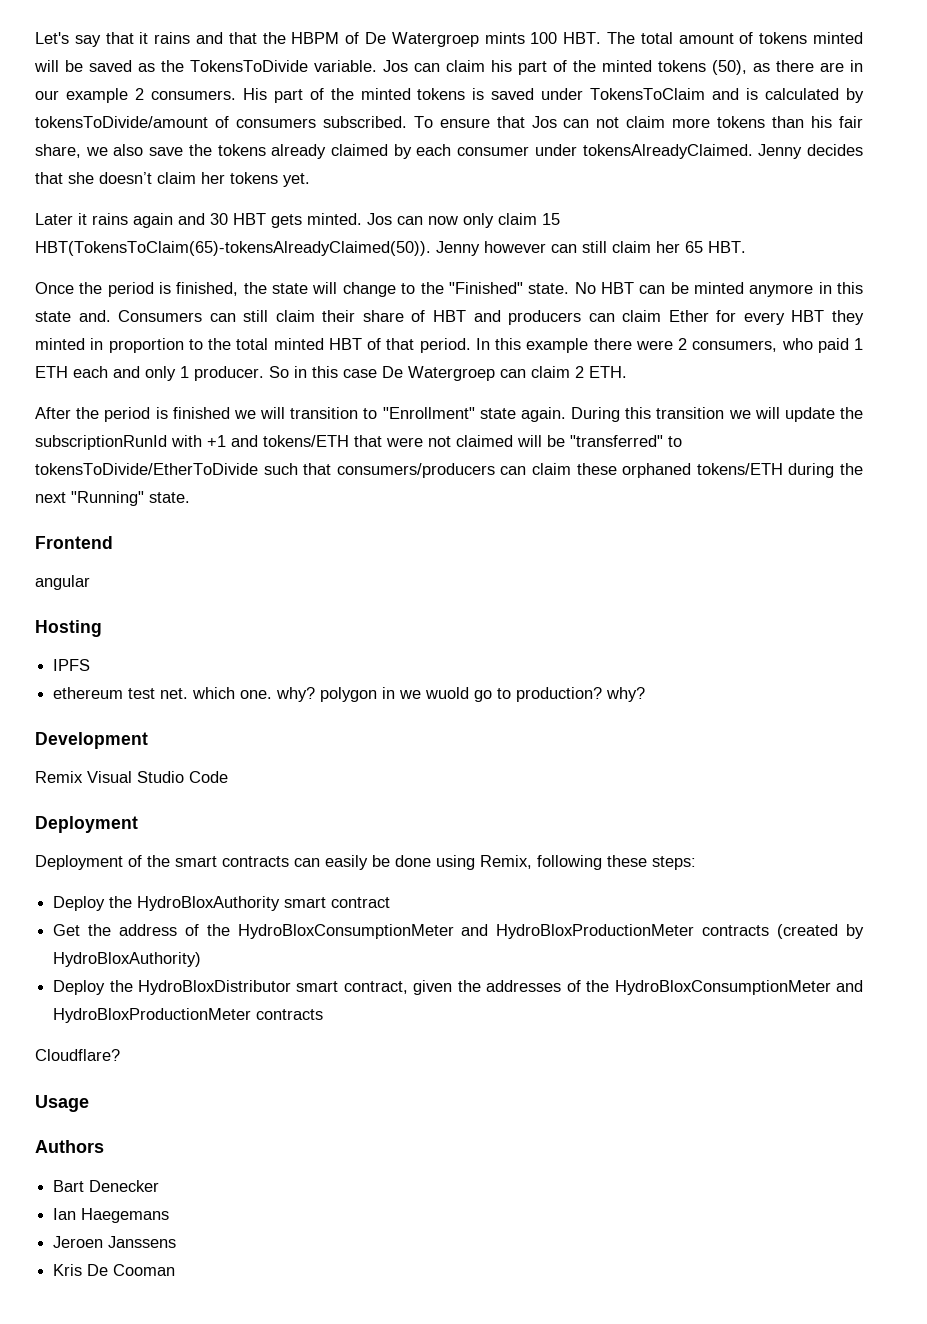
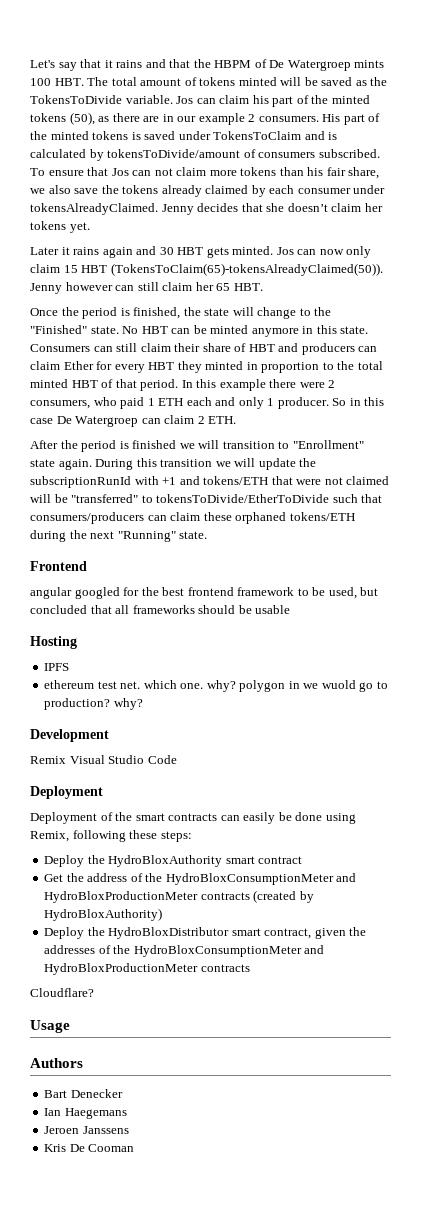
- Jos can now only claim 15 HBT(TokensToClaim(65)-tokensAlreadyClaimed(50)).
+ Jos can now only claim 15 HBT (TokensToClaim(65)-tokensAlreadyClaimed(50)).
- No HBT can be minted anymore in this state and.
+ No HBT can be minted anymore in this state.
- angular
+ angular googled for the best frontend framework to be used, but concluded that all frameworks should be usable

